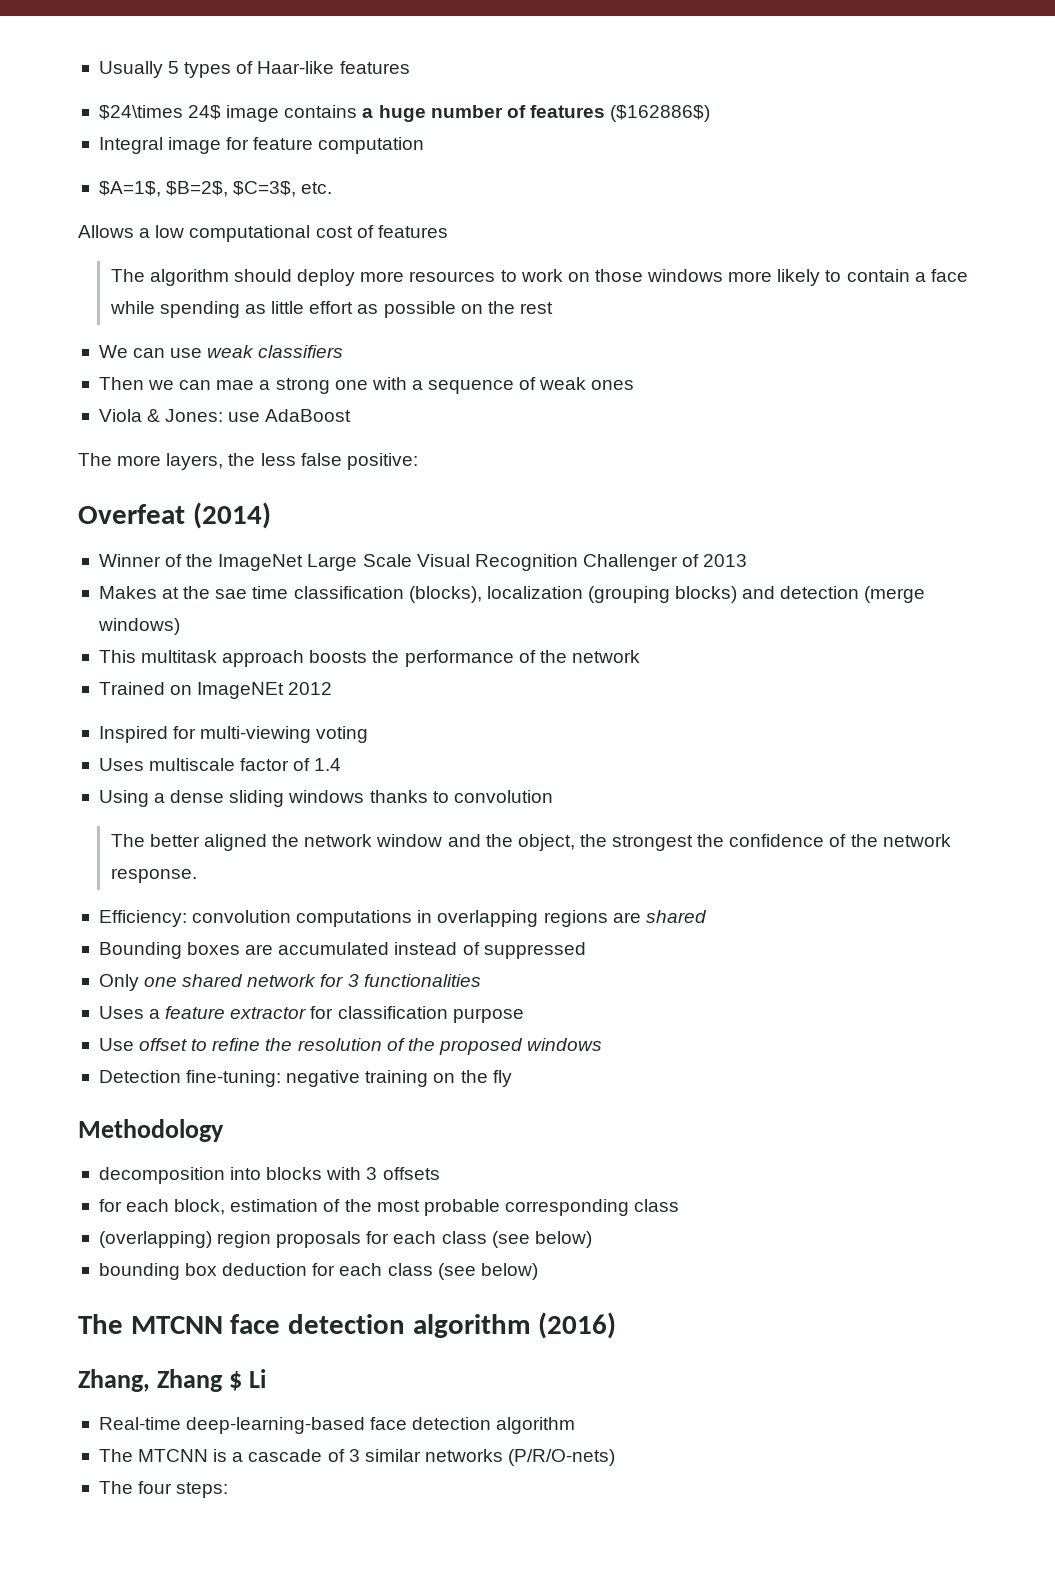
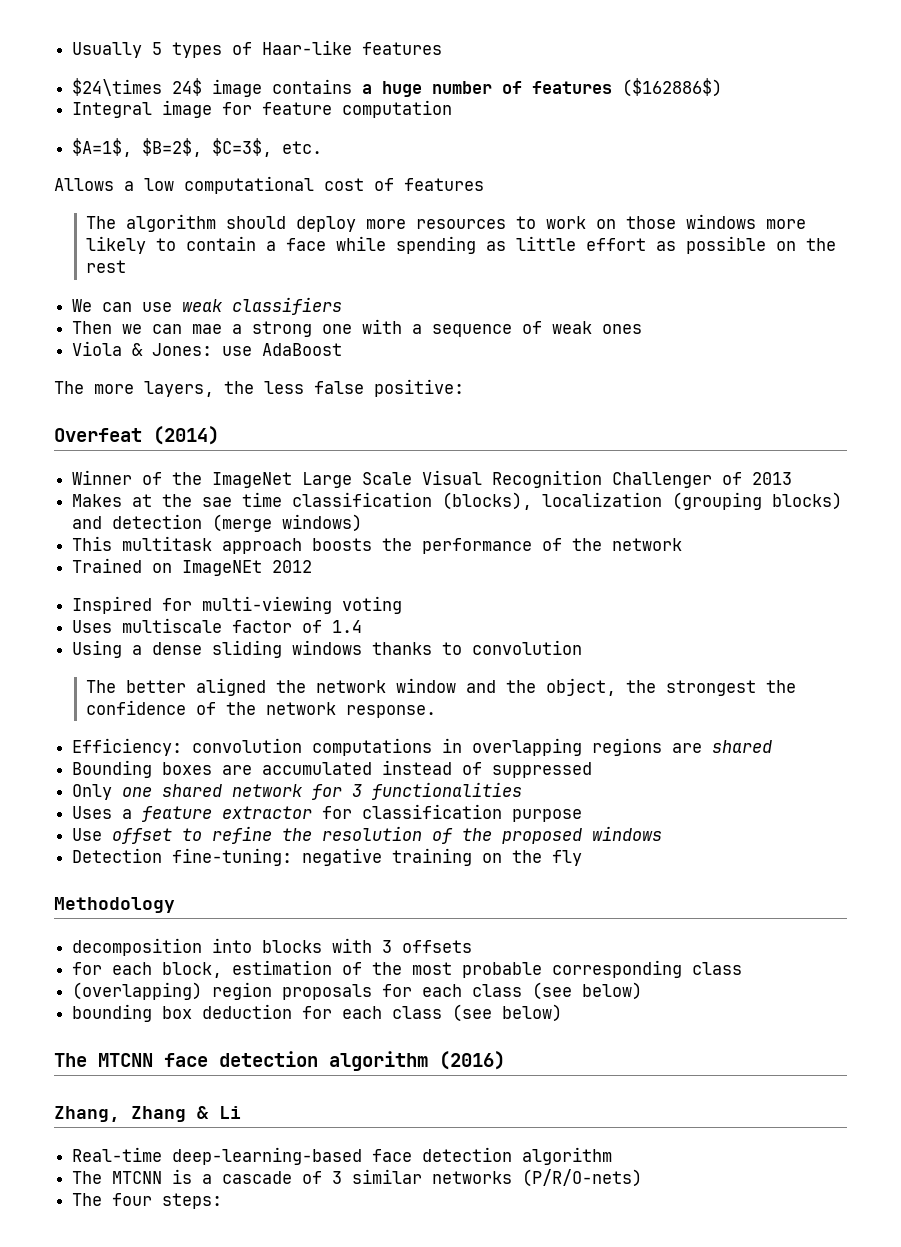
- Zhang, Zhang $ Li
+ Zhang, Zhang & Li

